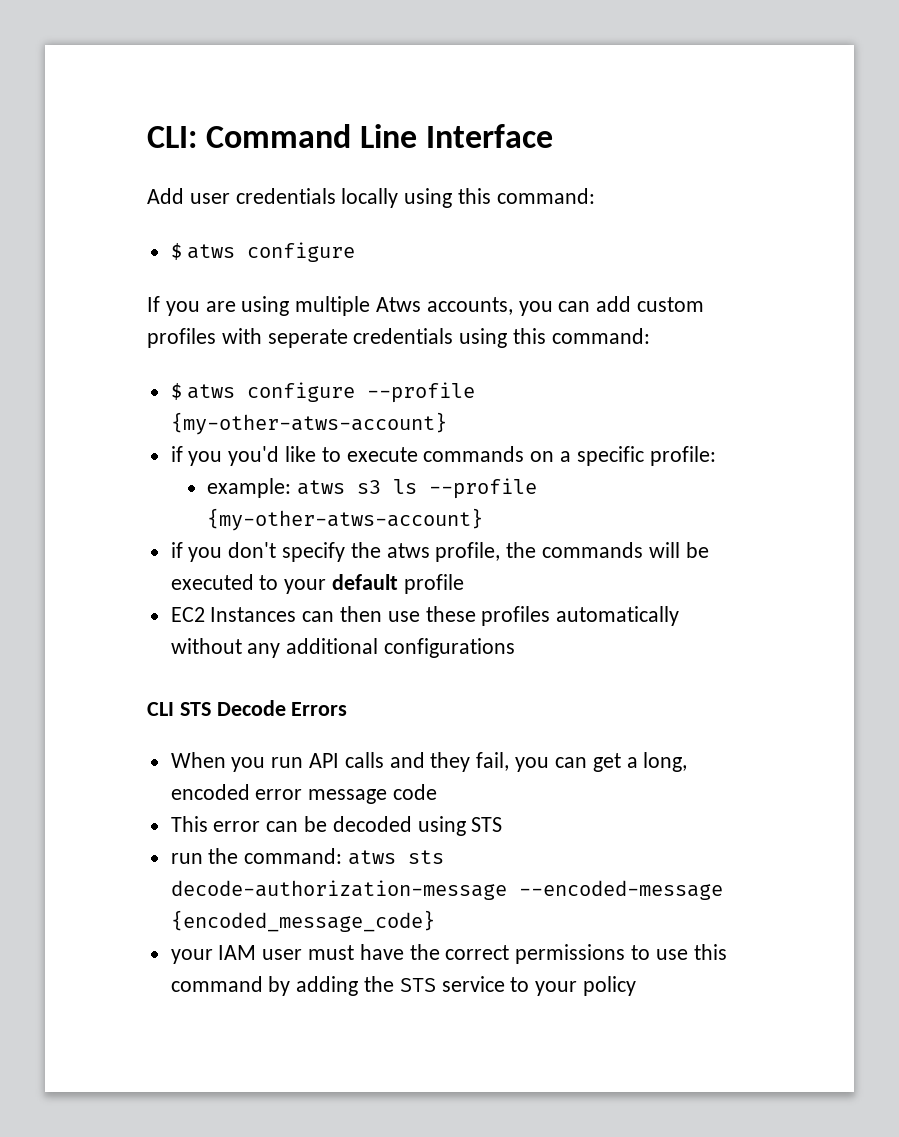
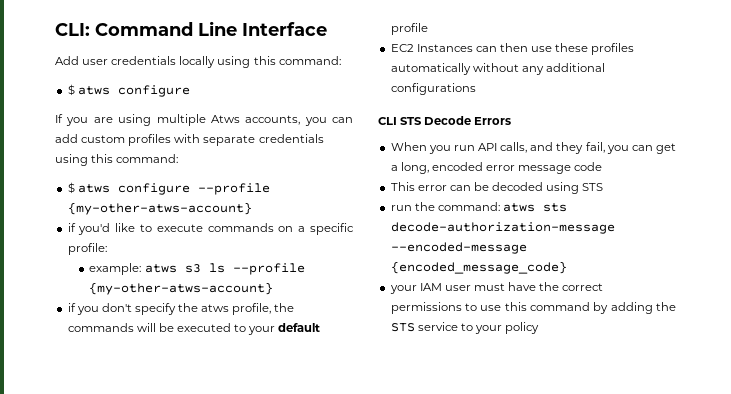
- If you are using multiple Atws accounts, you can add custom profiles with seperate credentials using this command:
+ If you are using multiple Atws accounts, you can add custom profiles with separate credentials using this command:
- if you you'd like to execute commands on a specific profile:
+ if you'd like to execute commands on a specific profile:
- When you run API calls and they fail, you can get a long, encoded error message code
+ When you run API calls, and they fail, you can get a long, encoded error message code

